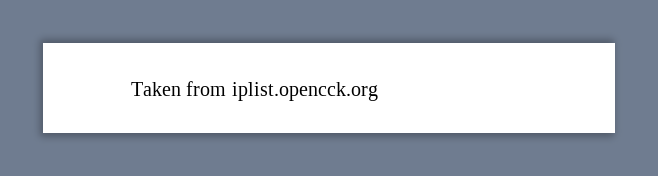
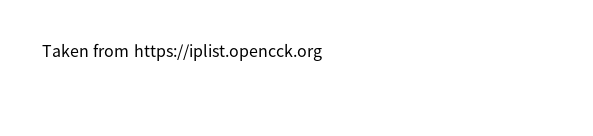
- Taken from iplist.opencck.org
+ Taken from https://iplist.opencck.org

